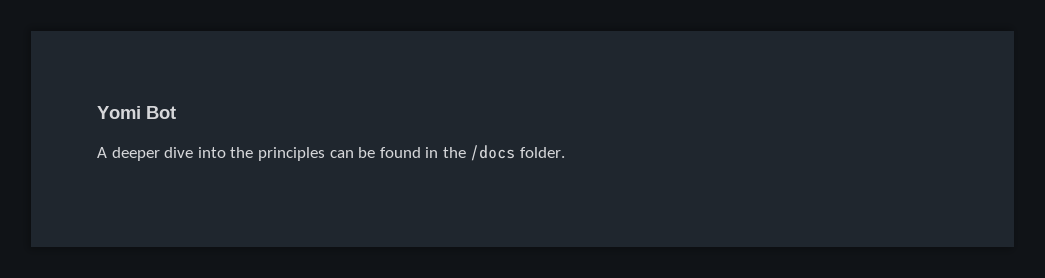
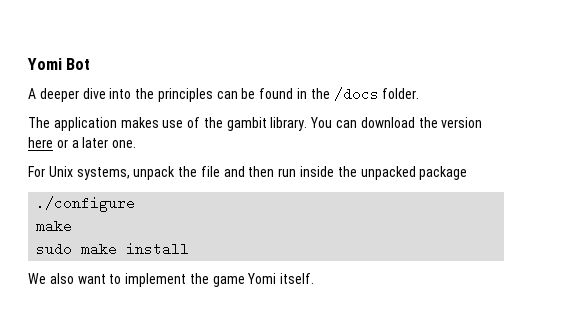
+ The application makes use of the gambit library. You can download the version here or a later one.
+ For Unix systems, unpack the file and then run inside the unpacked package
+ ./configure
+ make
+ sudo make install
+ We also want to implement the game Yomi itself.

